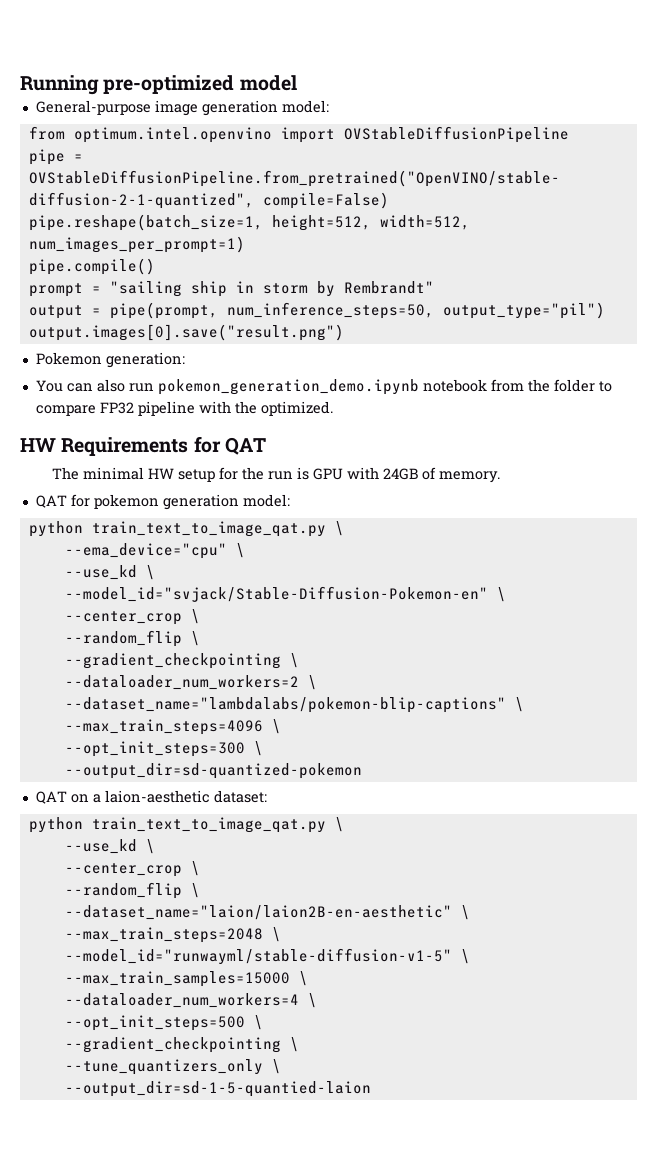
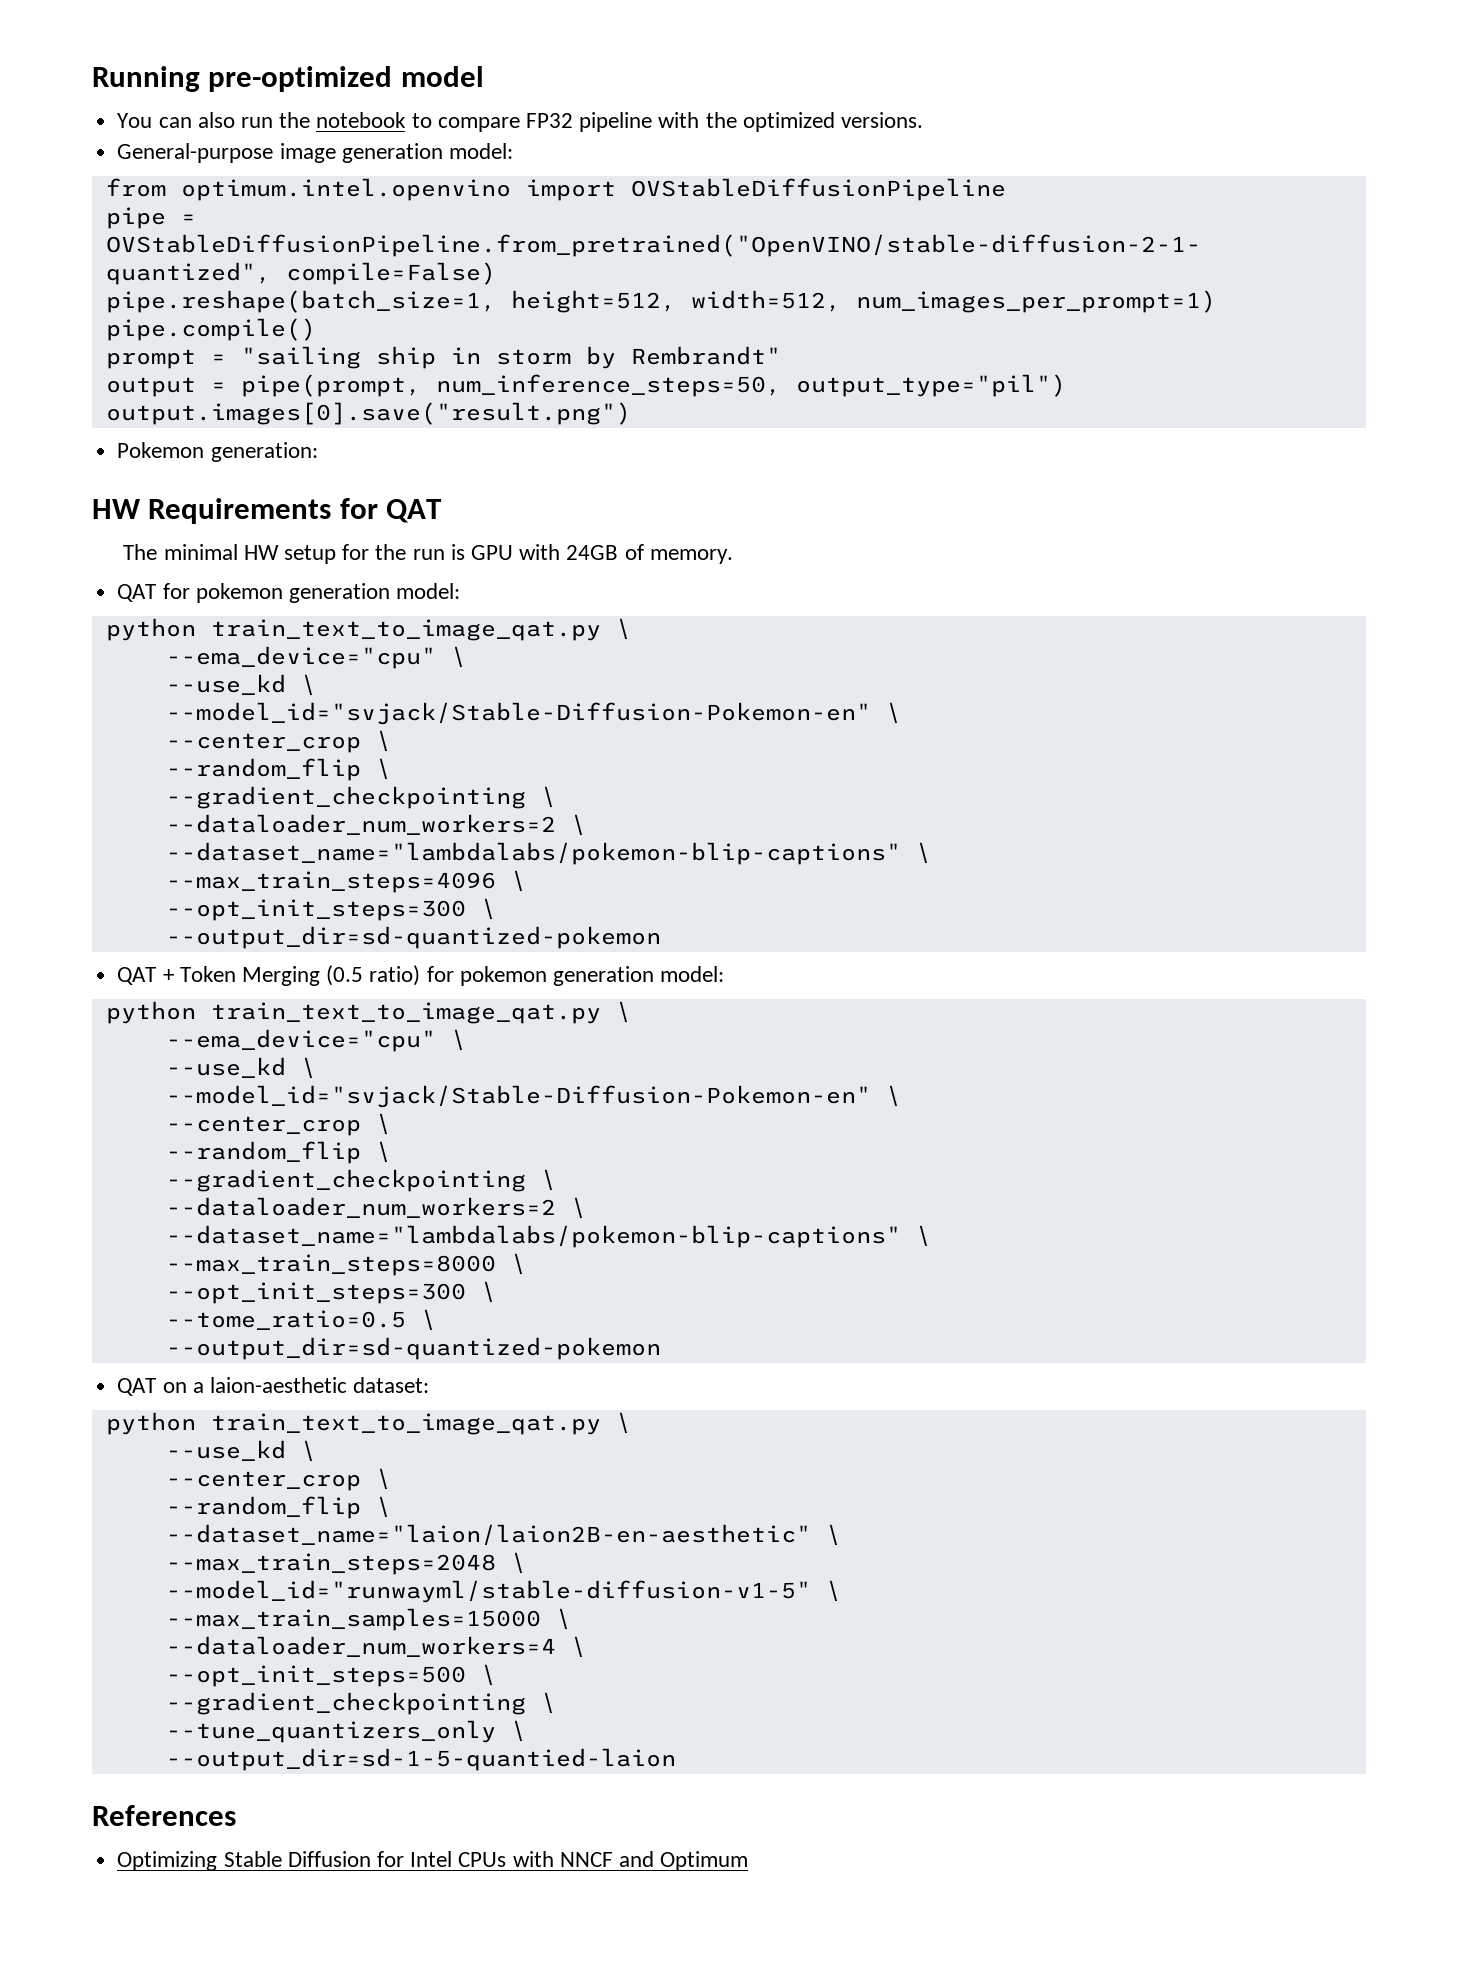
+ You can also run the notebook to compare FP32 pipeline with the optimized versions.
- You can also run pokemon_generation_demo.ipynb notebook from the folder to compare FP32 pipeline with the optimized.
+ QAT + Token Merging (0.5 ratio) for pokemon generation model:
+ python train_text_to_image_qat.py \
+ --ema_device="cpu" \
+ --use_kd \
+ --model_id="svjack/Stable-Diffusion-Pokemon-en" \
+ --center_crop \
+ --random_flip \
+ --gradient_checkpointing \
+ --dataloader_num_workers=2 \
+ --dataset_name="lambdalabs/pokemon-blip-captions" \
+ --max_train_steps=8000 \
+ --opt_init_steps=300 \
+ --tome_ratio=0.5 \
+ --output_dir=sd-quantized-pokemon
+ References
+ Optimizing Stable Diffusion for Intel CPUs with NNCF and Optimum

